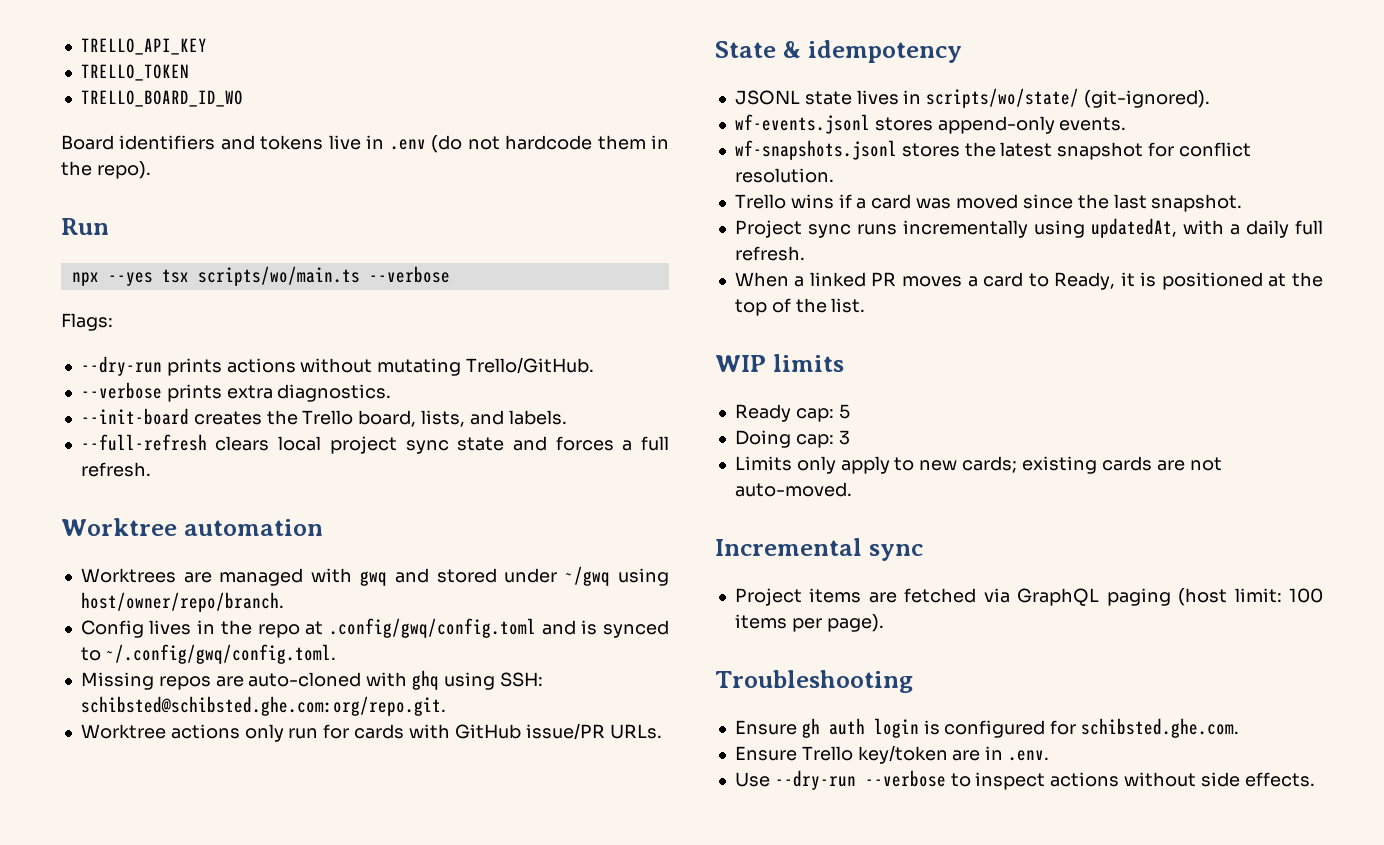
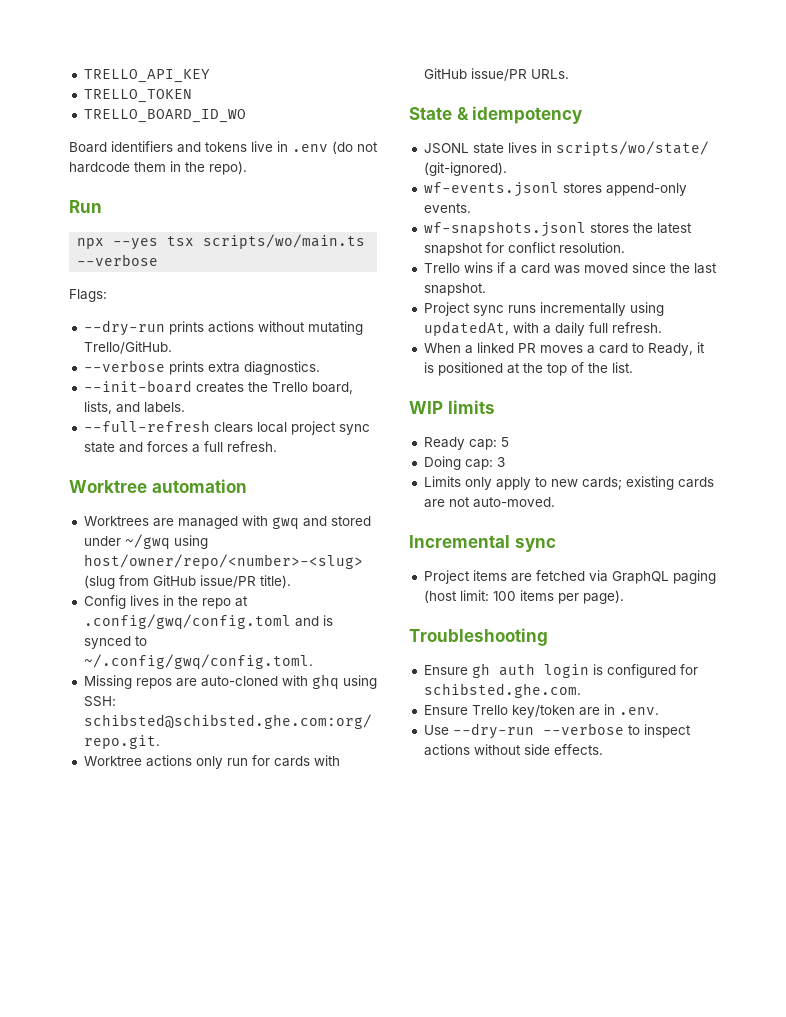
- Worktrees are managed with gwq and stored under ~/gwq using host/owner/repo/branch.
+ Worktrees are managed with gwq and stored under ~/gwq using host/owner/repo/<number>-<slug> (slug from GitHub issue/PR title).

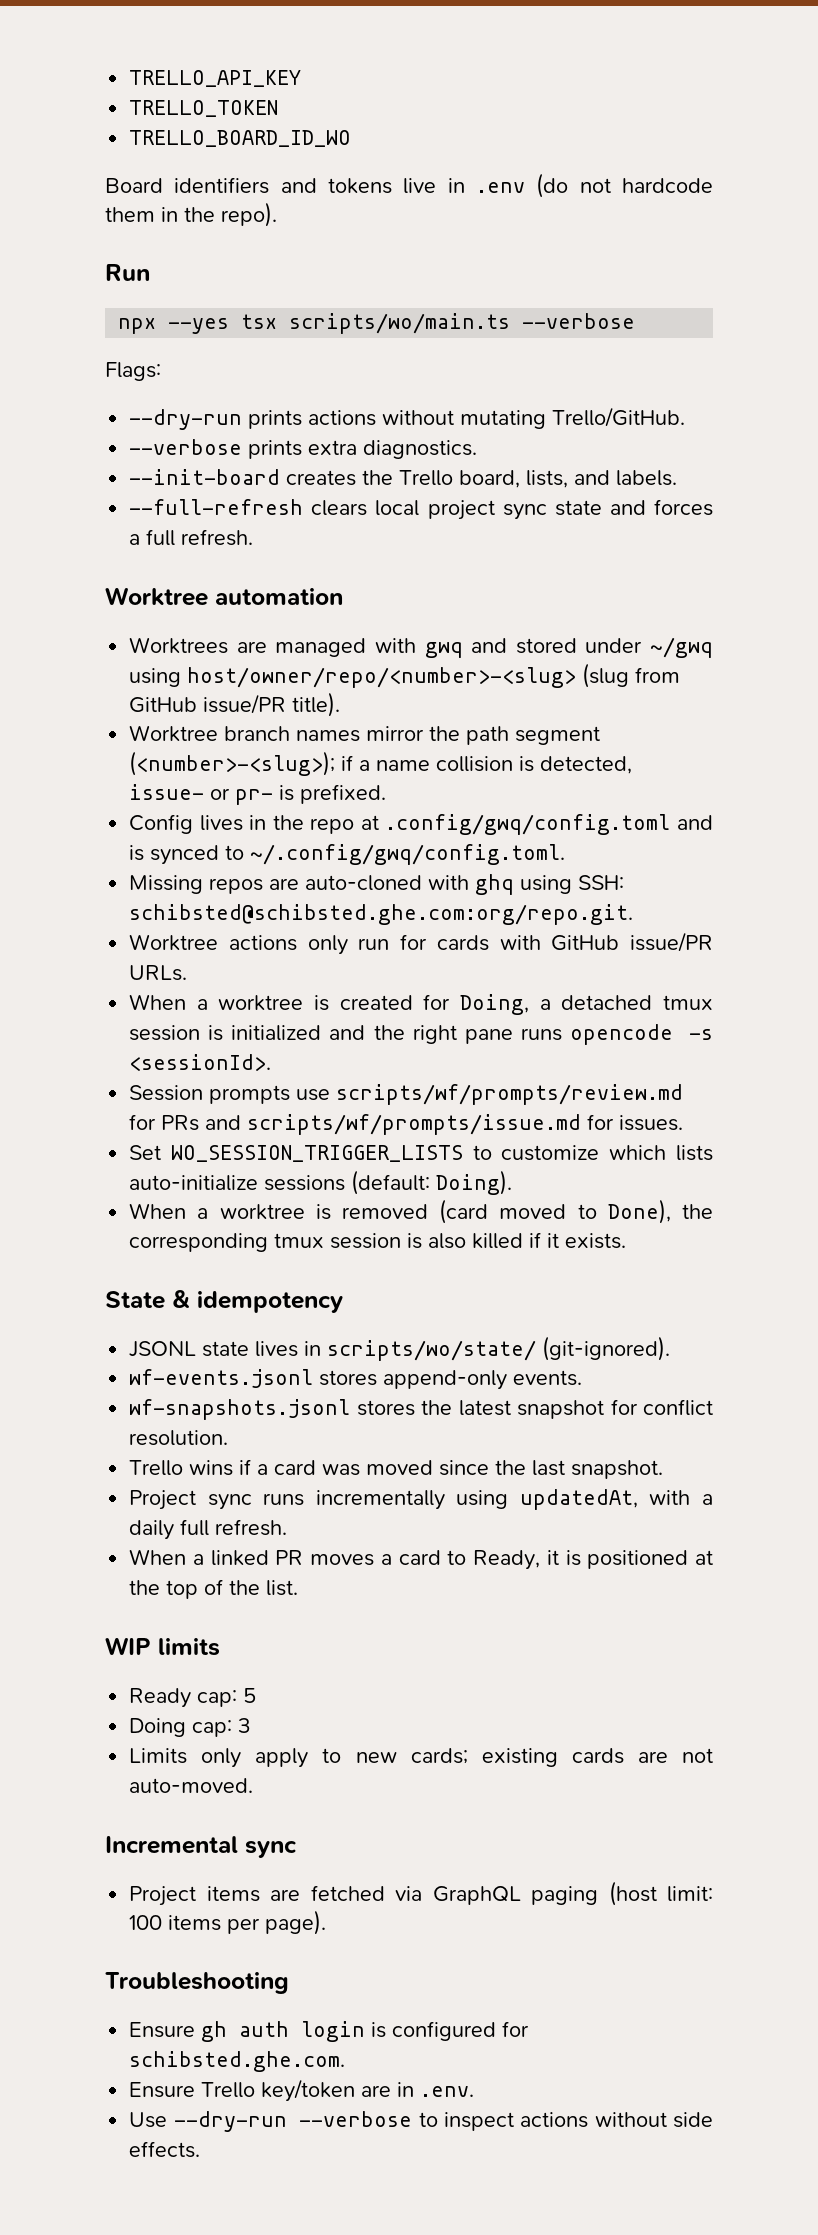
+ Worktree branch names mirror the path segment (<number>-<slug>); if a name collision is detected, issue- or pr- is prefixed.
+ When a worktree is created for Doing, a detached tmux session is initialized and the right pane runs opencode -s <sessionId>.
+ Session prompts use scripts/wf/prompts/review.md for PRs and scripts/wf/prompts/issue.md for issues.
+ Set WO_SESSION_TRIGGER_LISTS to customize which lists auto-initialize sessions (default: Doing).
+ When a worktree is removed (card moved to Done), the corresponding tmux session is also killed if it exists.

